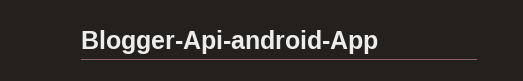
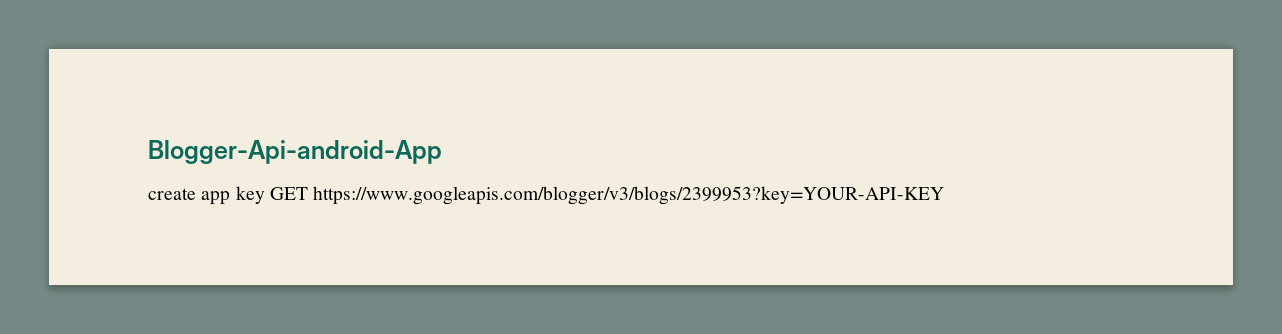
+ create app key GET https://www.googleapis.com/blogger/v3/blogs/2399953?key=YOUR-API-KEY

